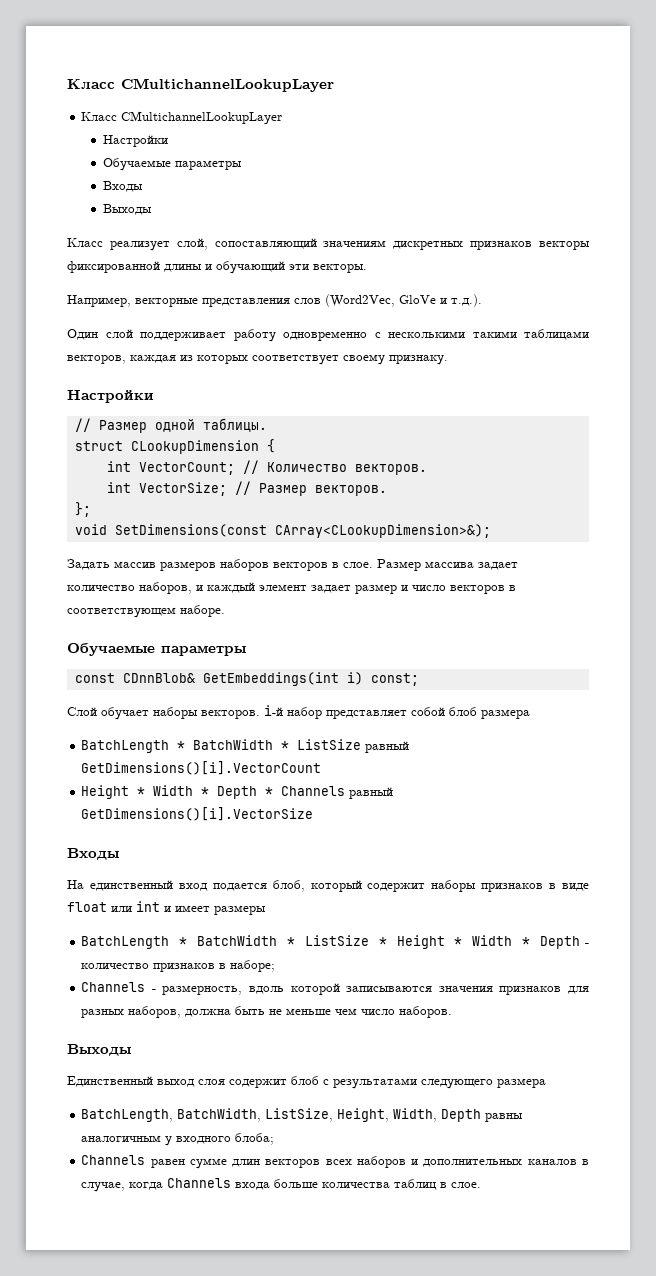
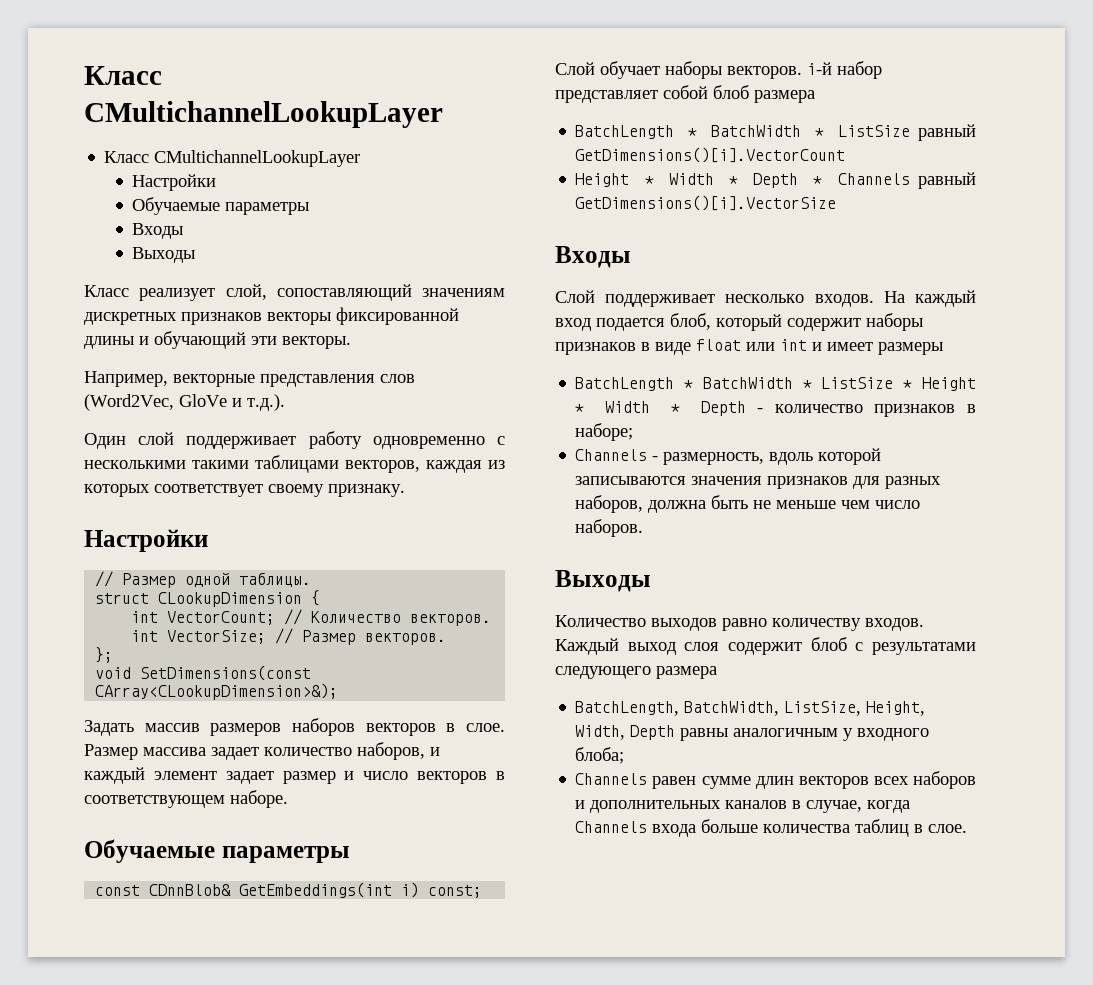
- На единственный вход подается блоб, который содержит наборы признаков в виде float или int и имеет размеры
+ Слой поддерживает несколько входов. На каждый вход подается блоб, который содержит наборы признаков в виде float или int и имеет размеры
- Единственный выход слоя содержит блоб с результатами следующего размера
+ Количество выходов равно количеству входов. Каждый выход слоя содержит блоб с результатами следующего размера

